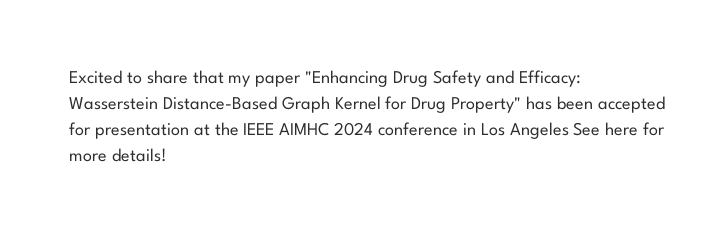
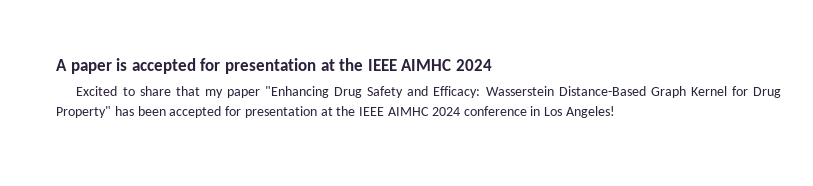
+ A paper is accepted for presentation at the IEEE AIMHC 2024
- Excited to share that my paper "Enhancing Drug Safety and Efficacy: Wasserstein Distance-Based Graph Kernel for Drug Property" has been accepted for presentation at the IEEE AIMHC 2024 conference in Los Angeles See here for more details!
+ Excited to share that my paper "Enhancing Drug Safety and Efficacy: Wasserstein Distance-Based Graph Kernel for Drug Property" has been accepted for presentation at the IEEE AIMHC 2024 conference in Los Angeles!

